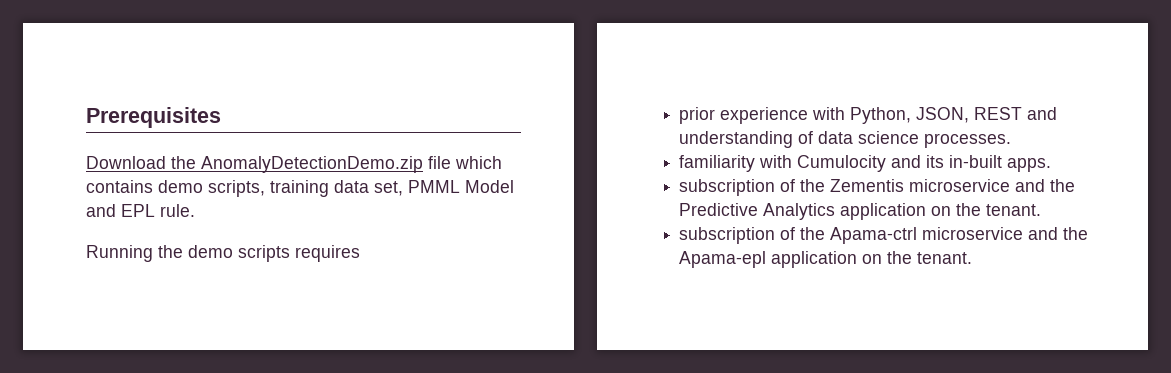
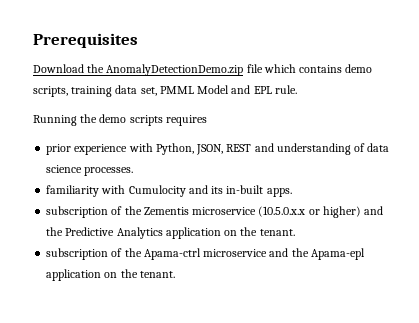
- subscription of the Zementis microservice and the Predictive Analytics application on the tenant.
+ subscription of the Zementis microservice (10.5.0.x.x or higher) and the Predictive Analytics application on the tenant.

